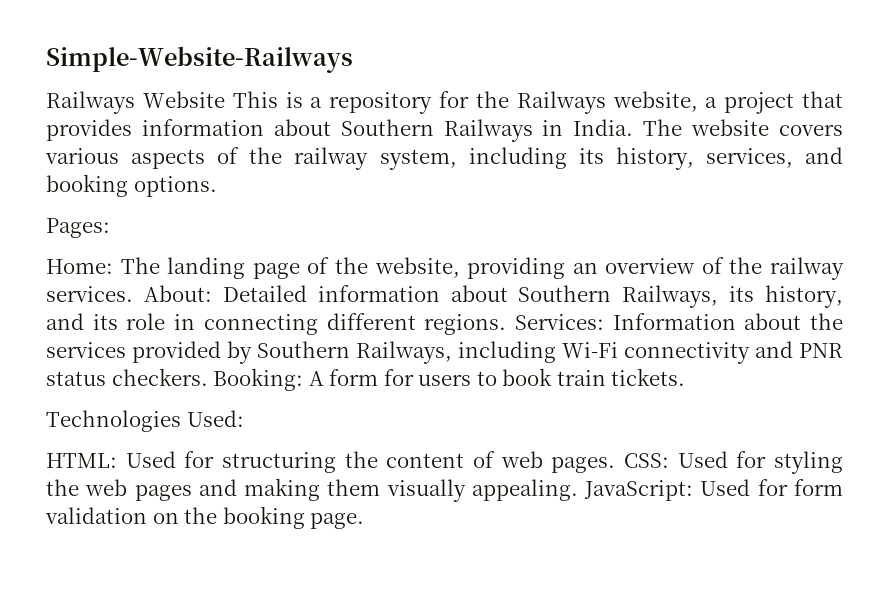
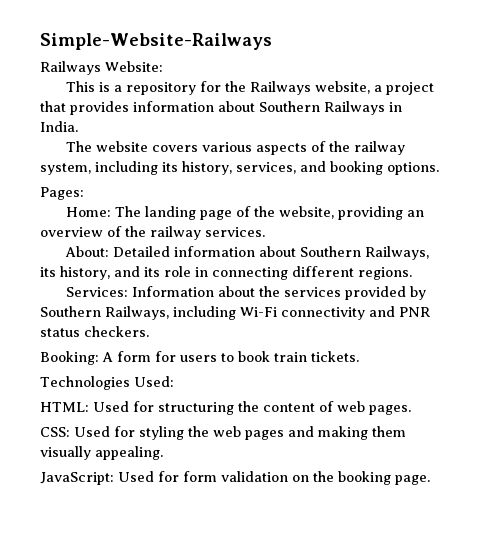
- Railways Website This is a repository for the Railways website, a project that provides information about Southern Railways in India. The website covers various aspects of the railway system, including its history, services, and booking options.
+ Railways Website:
+ This is a repository for the Railways website, a project that provides information about Southern Railways in India.
+ The website covers various aspects of the railway system, including its history, services, and booking options.
- Home: The landing page of the website, providing an overview of the railway services. About: Detailed information about Southern Railways, its history, and its role in connecting different regions. Services: Information about the services provided by Southern Railways, including Wi-Fi connectivity and PNR status checkers. Booking: A form for users to book train tickets.
+ Home: The landing page of the website, providing an overview of the railway services.
+ About: Detailed information about Southern Railways, its history, and its role in connecting different regions.
+ Services: Information about the services provided by Southern Railways, including Wi-Fi connectivity and PNR status checkers.
+ Booking: A form for users to book train tickets.
- HTML: Used for structuring the content of web pages. CSS: Used for styling the web pages and making them visually appealing. JavaScript: Used for form validation on the booking page.
+ HTML: Used for structuring the content of web pages.
+ CSS: Used for styling the web pages and making them visually appealing.
+ JavaScript: Used for form validation on the booking page.

